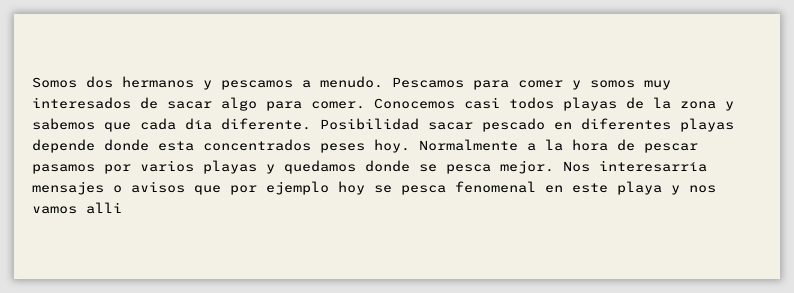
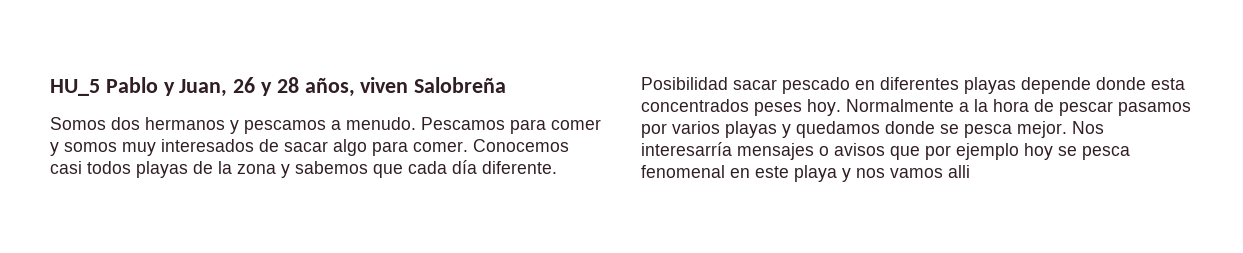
+ HU_5 Pablo y Juan, 26 y 28 años, viven Salobreña

